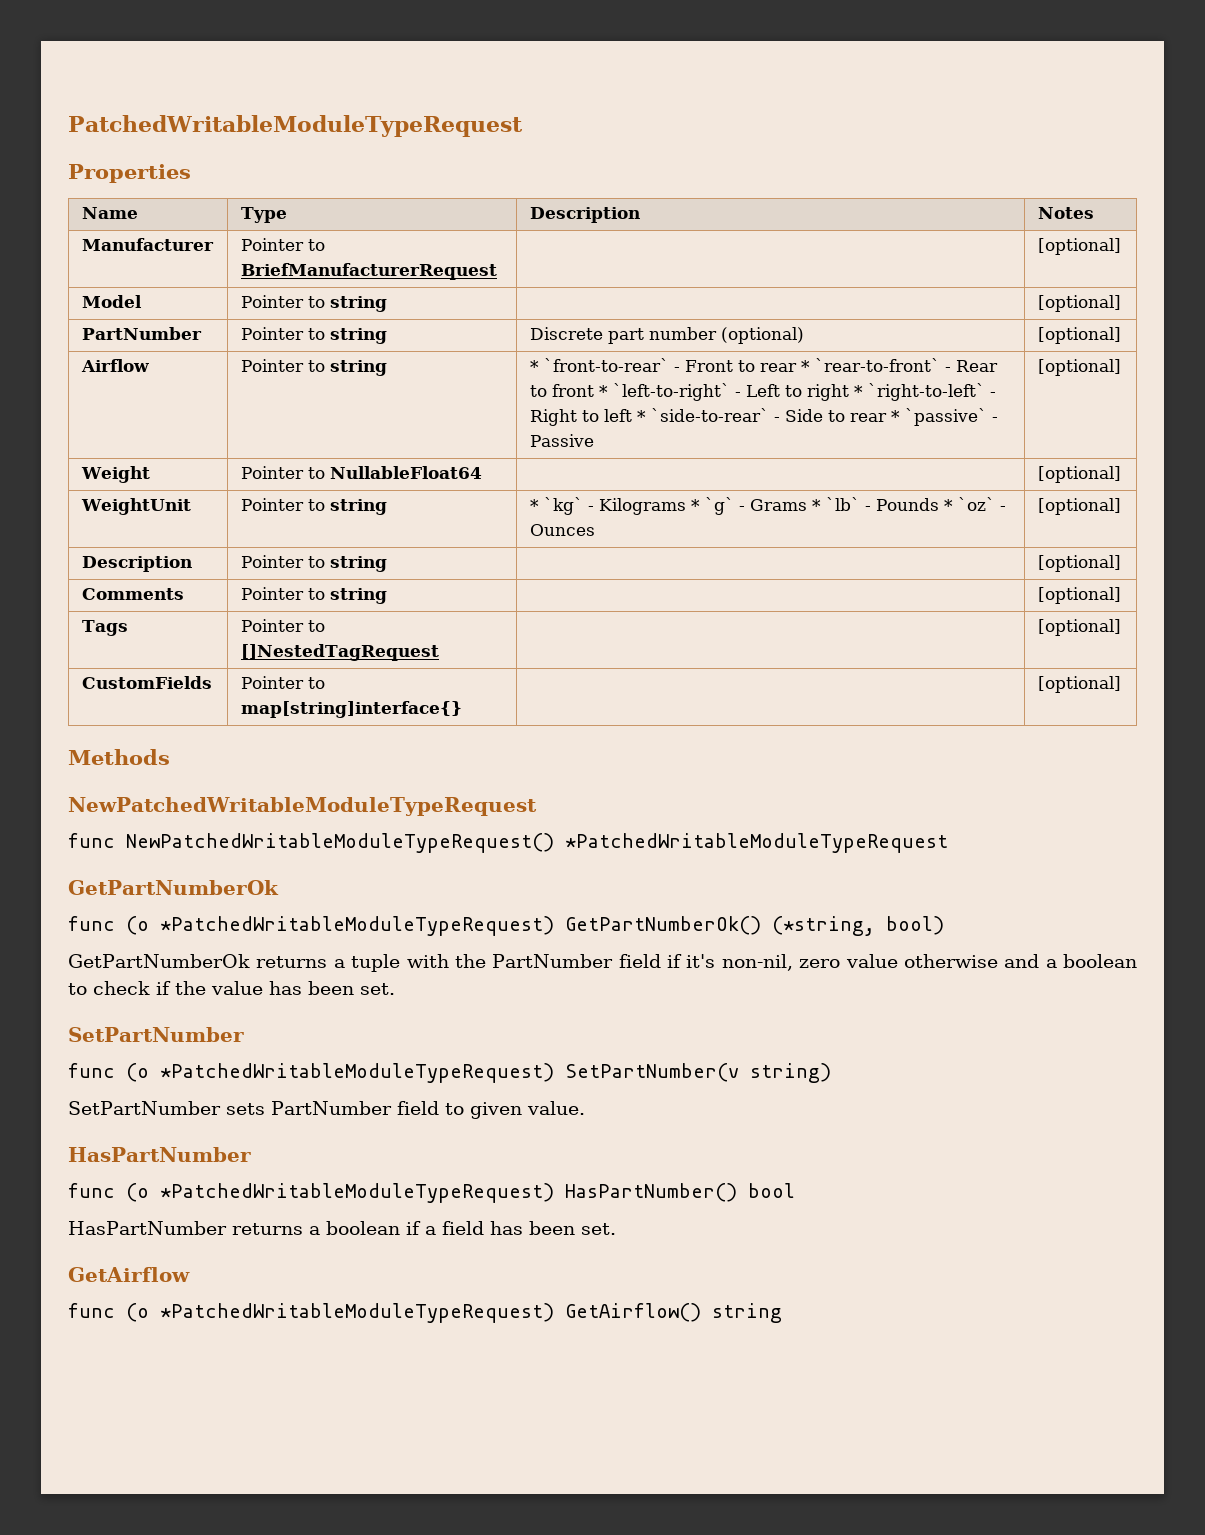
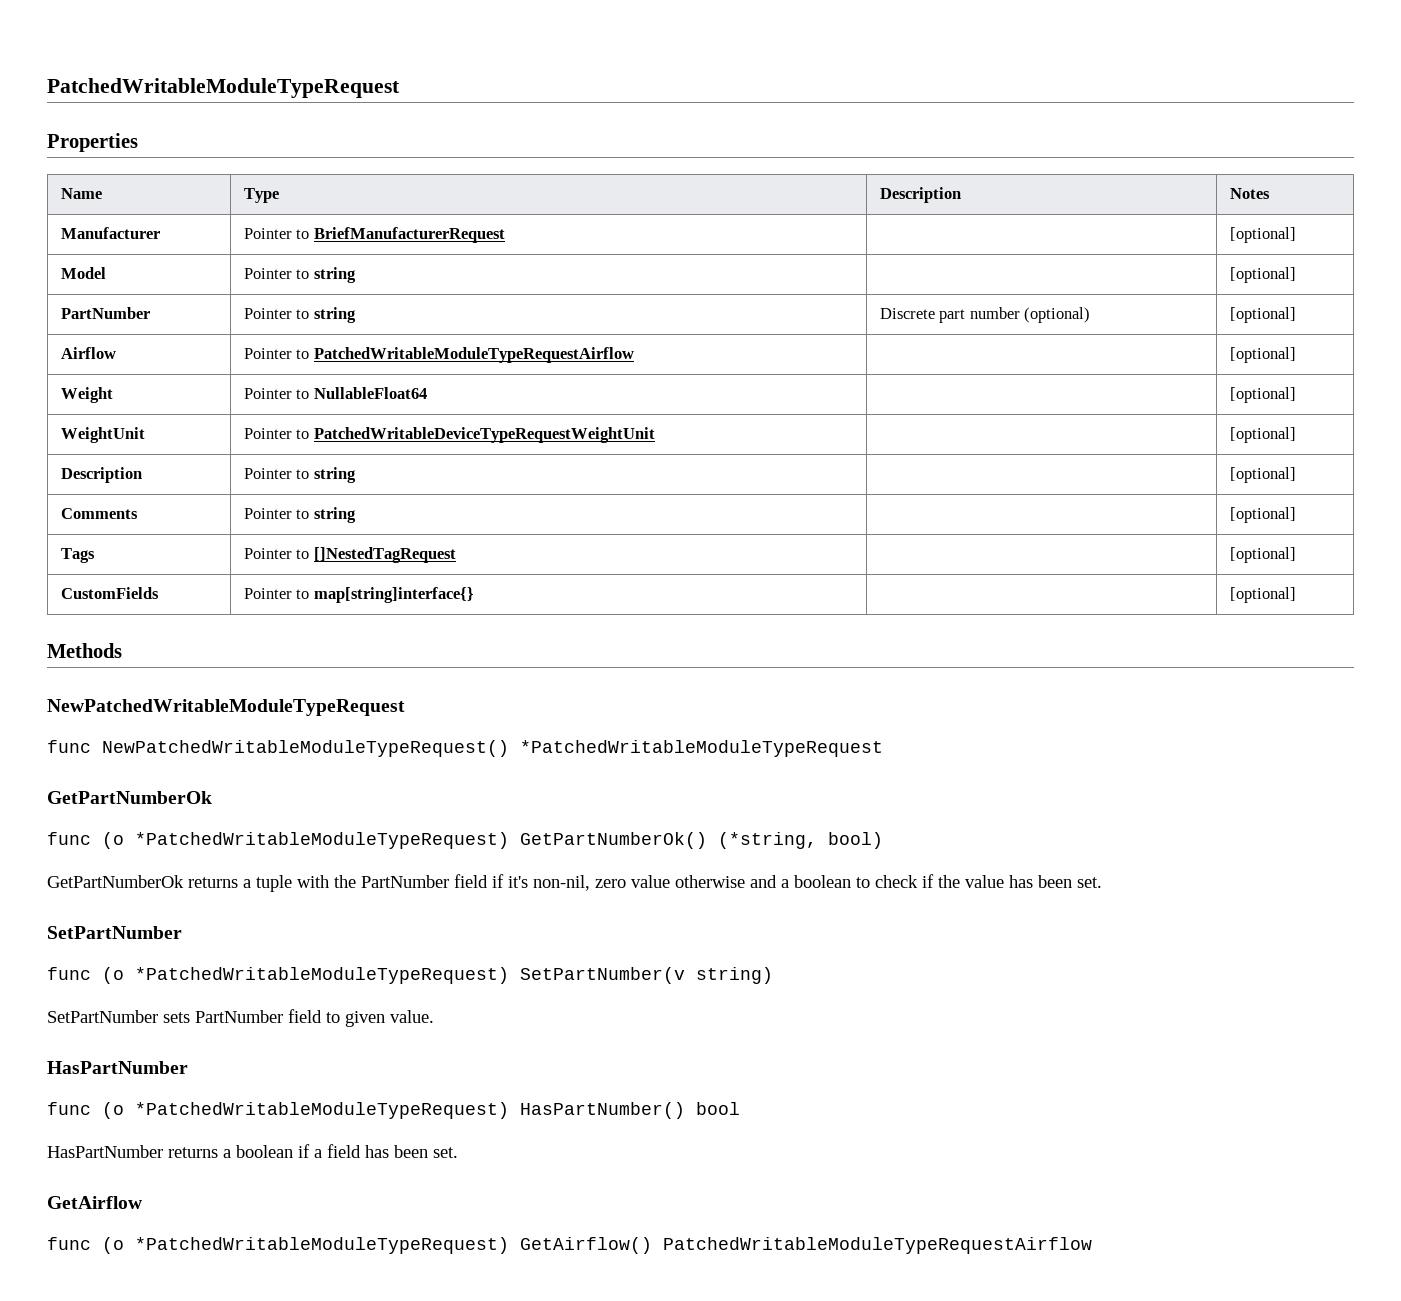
- Airflow | Pointer to string | * `front-to-rear` - Front to rear * `rear-to-front` - Rear to front * `left-to-right` - Left to right * `right-to-left` - Right to left * `side-to-rear` - Side to rear * `passive` - Passive | [optional]
+ Airflow | Pointer to PatchedWritableModuleTypeRequestAirflow | | [optional]
- WeightUnit | Pointer to string | * `kg` - Kilograms * `g` - Grams * `lb` - Pounds * `oz` - Ounces | [optional]
+ WeightUnit | Pointer to PatchedWritableDeviceTypeRequestWeightUnit | | [optional]
- func (o *PatchedWritableModuleTypeRequest) GetAirflow() string
+ func (o *PatchedWritableModuleTypeRequest) GetAirflow() PatchedWritableModuleTypeRequestAirflow

